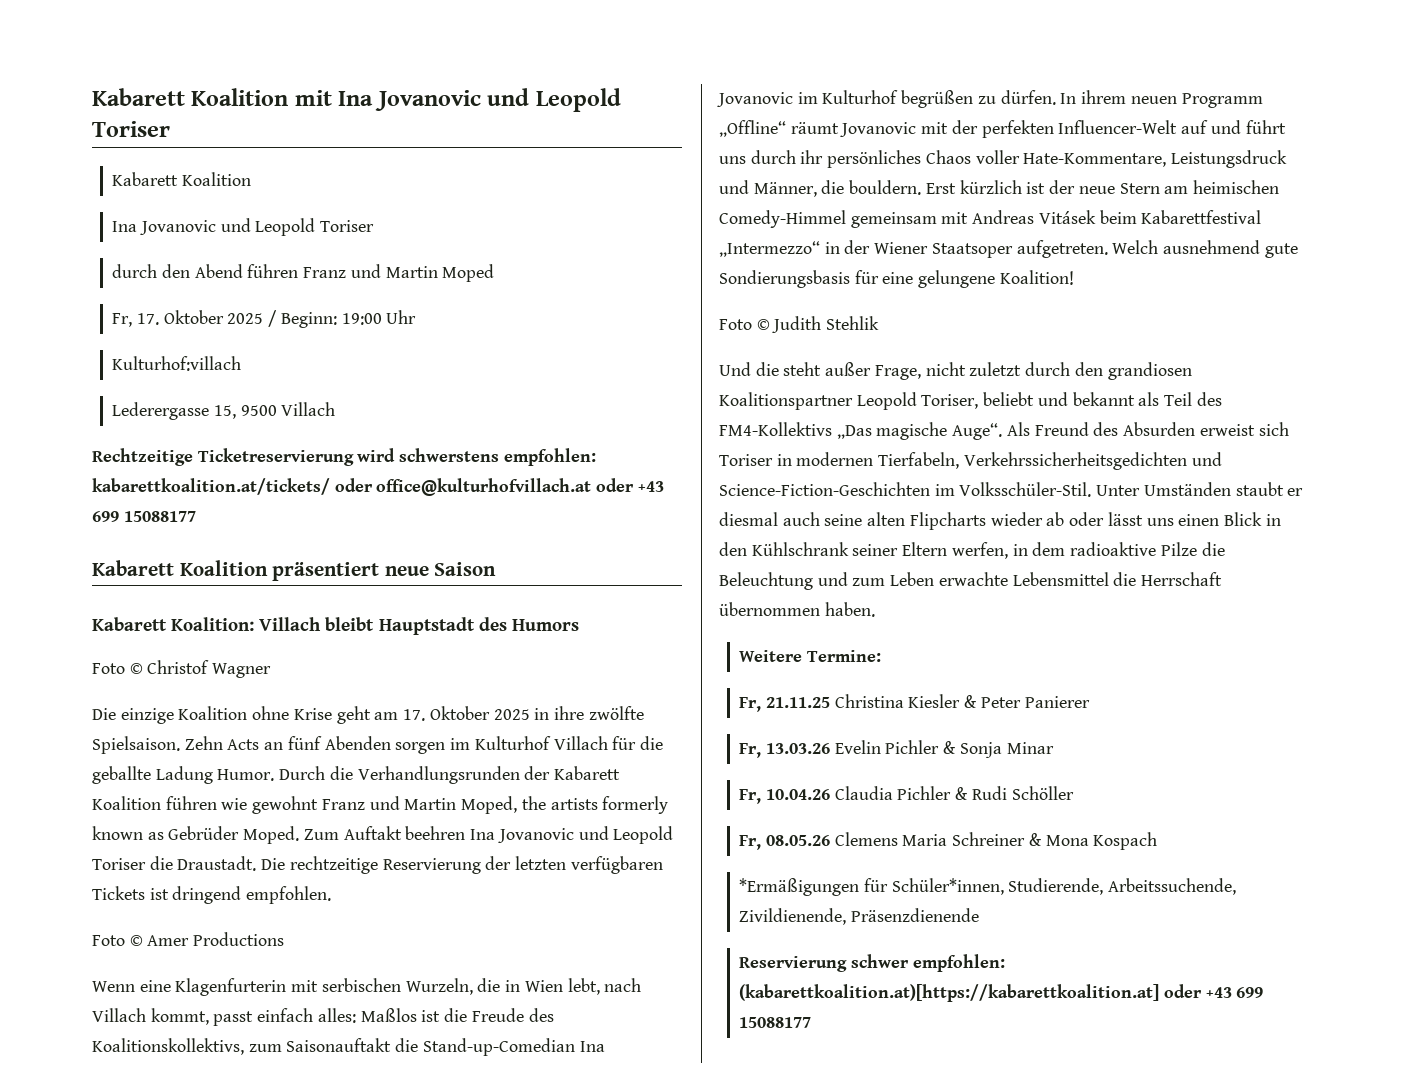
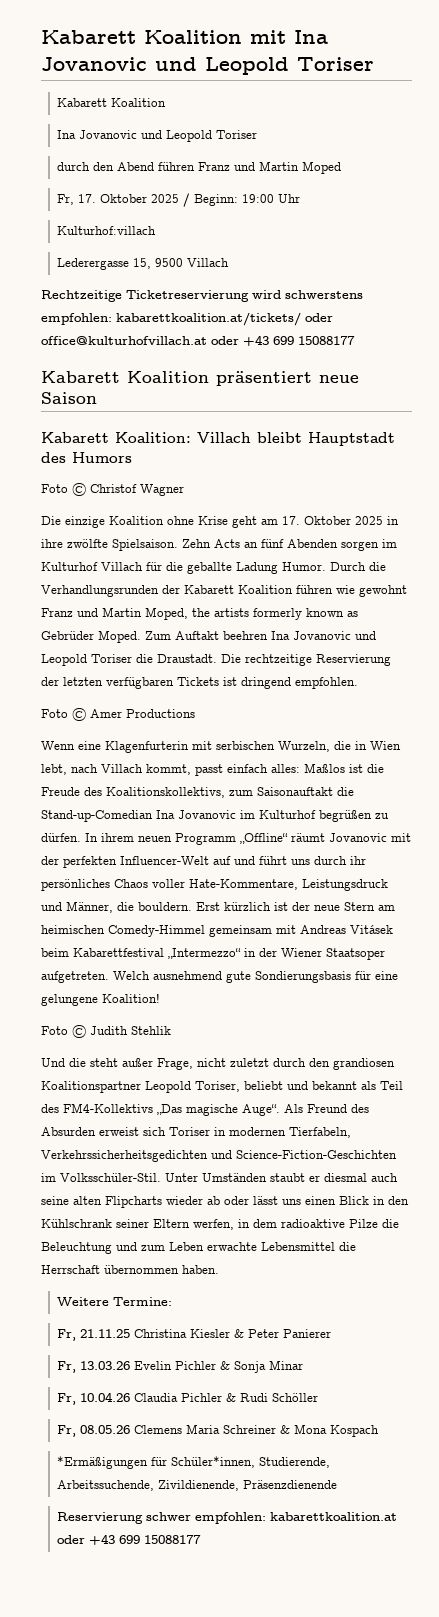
- Reservierung schwer empfohlen: (kabarettkoalition.at)[https://kabarettkoalition.at] oder +43 699 15088177
+ Reservierung schwer empfohlen: kabarettkoalition.at oder +43 699 15088177

